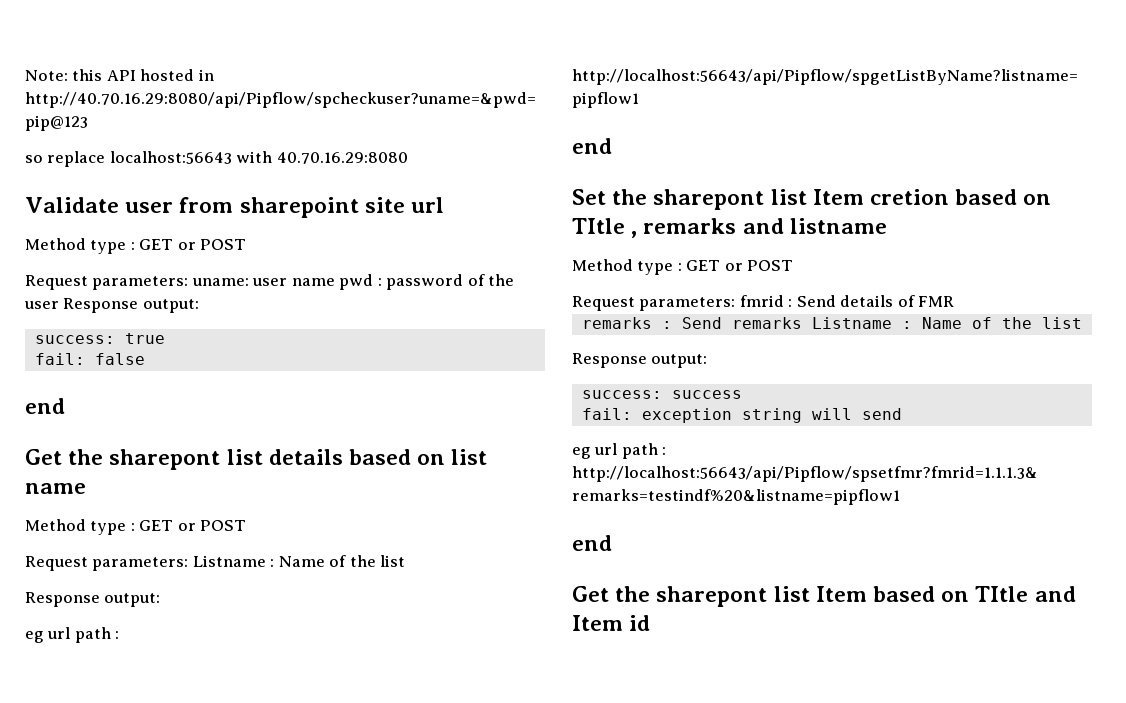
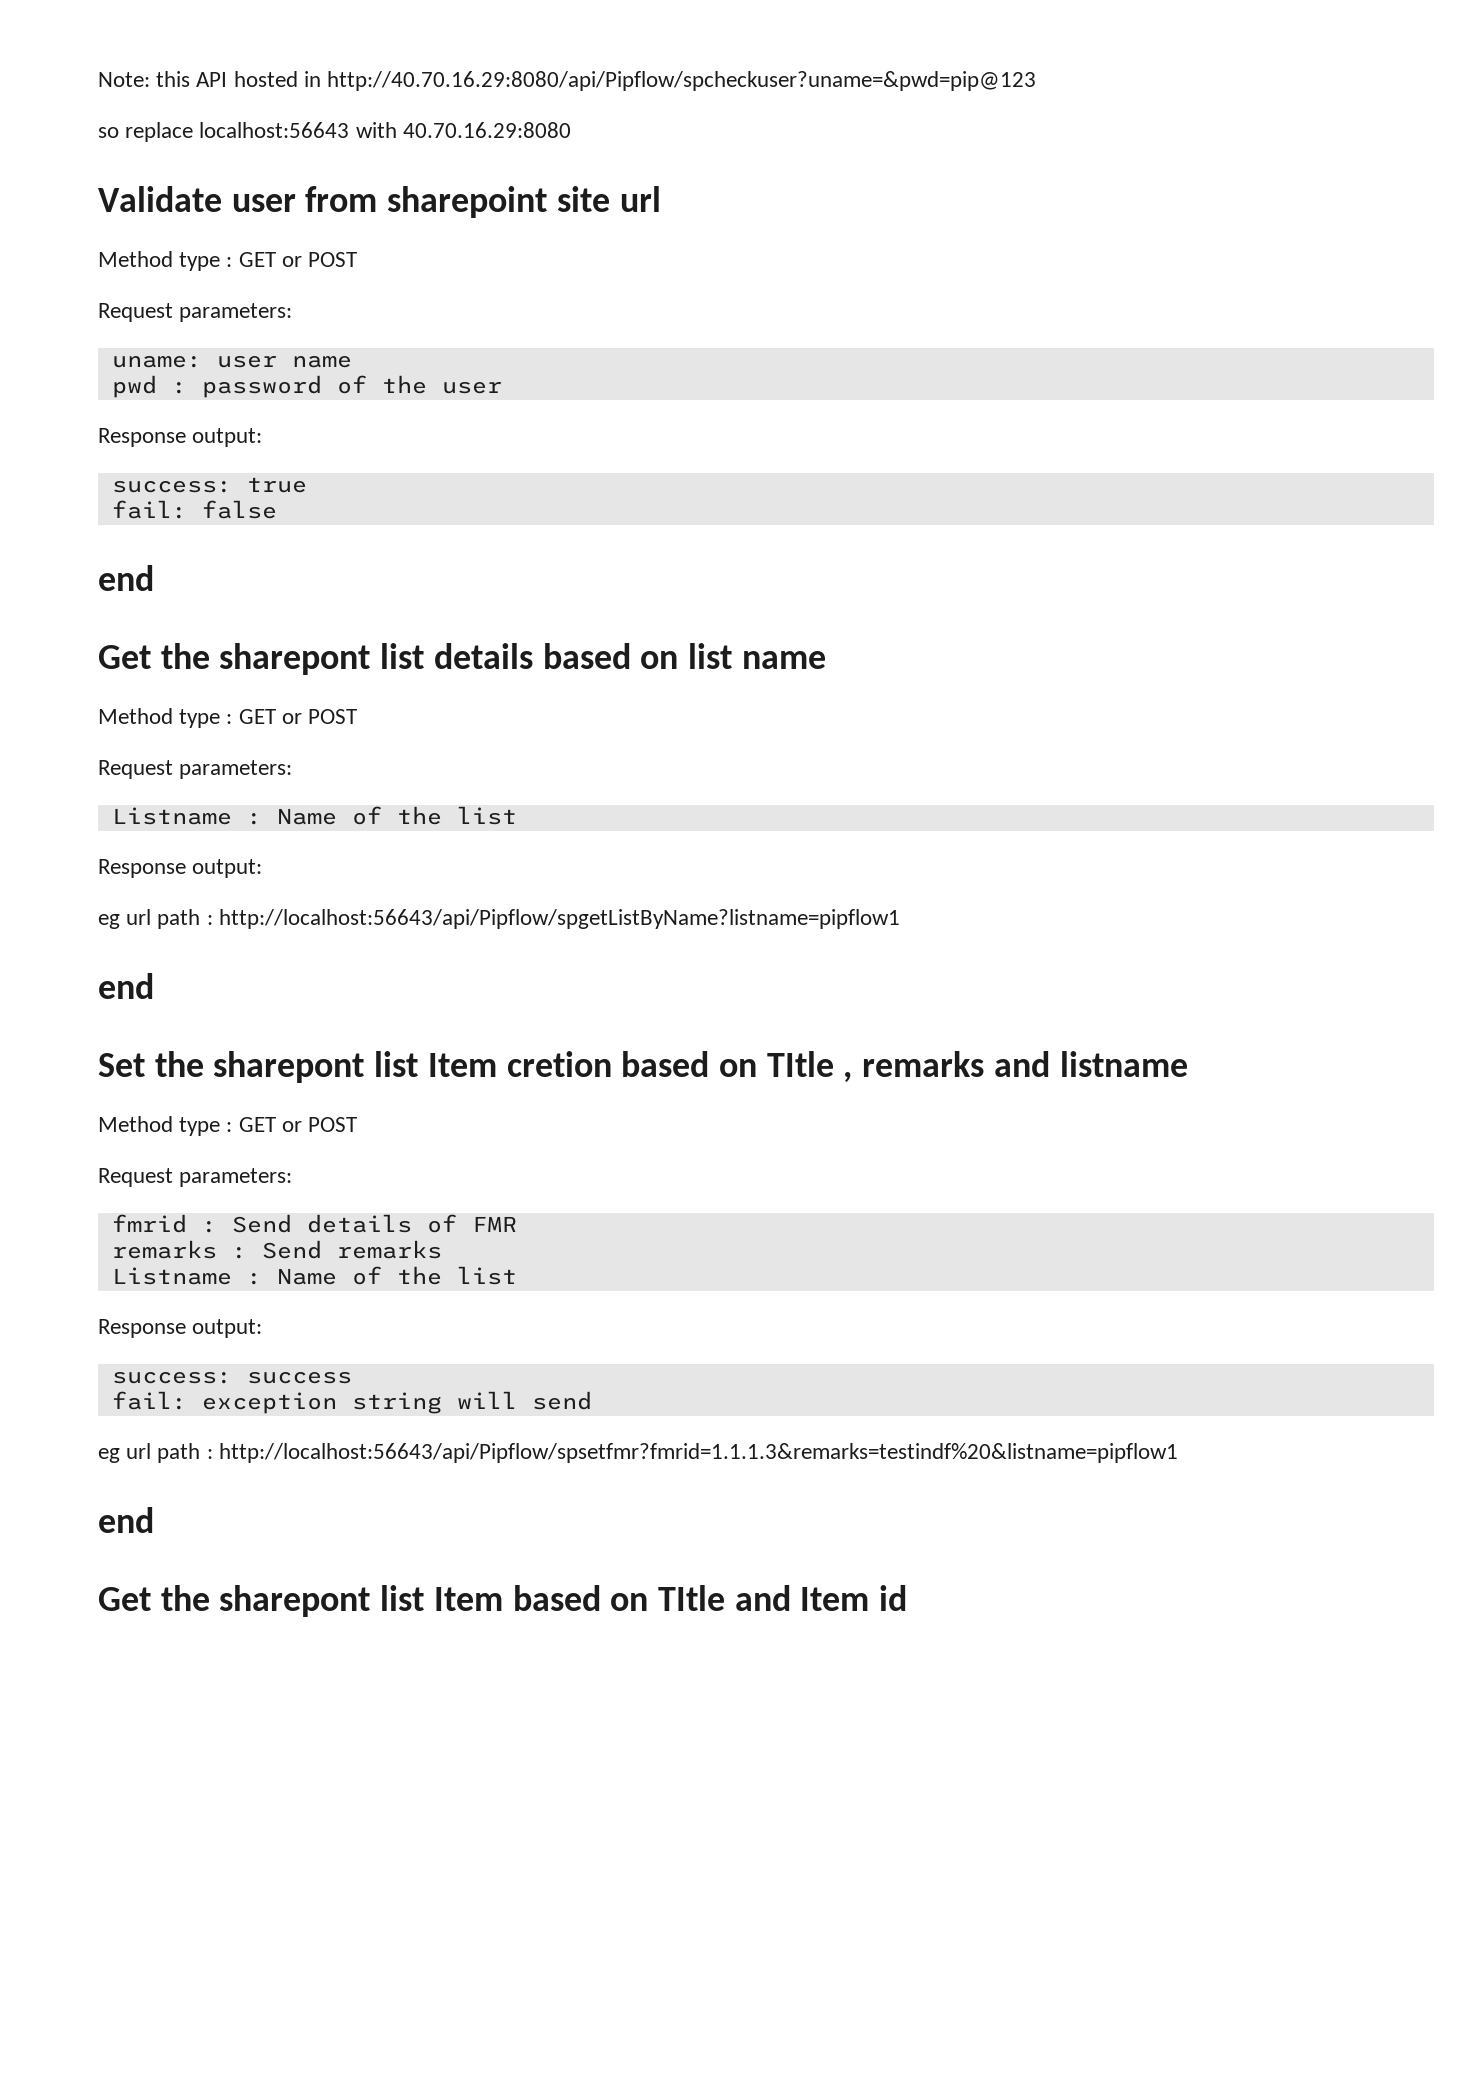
  Validate user from sharepoint site url
  Method type : GET or POST
- Request parameters: uname: user name pwd : password of the user Response output:
+ Request parameters:
+ uname: user name
+ pwd : password of the user
+ Response output:
  Get the sharepont list details based on list name
  Method type : GET or POST
- Request parameters: Listname : Name of the list
+ Request parameters:
+ Listname : Name of the list
  Set the sharepont list Item cretion based on TItle , remarks and listname
  Method type : GET or POST
- Request parameters: fmrid : Send details of FMR
+ Request parameters:
+ fmrid : Send details of FMR
- remarks : Send remarks Listname : Name of the list
+ remarks : Send remarks
+ Listname : Name of the list

